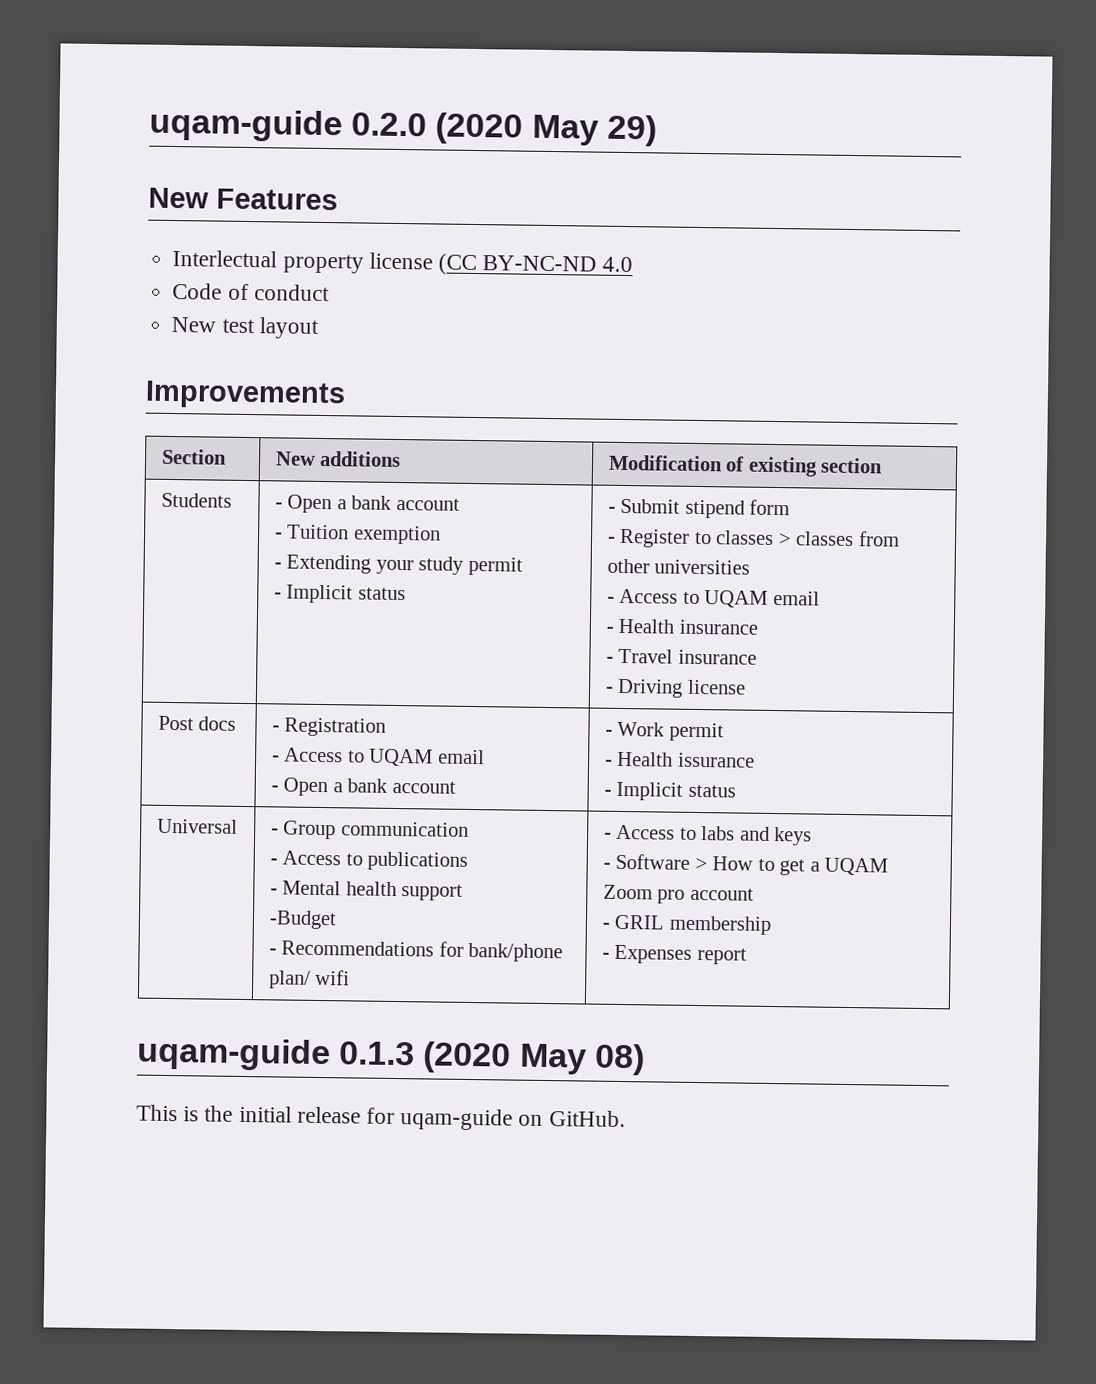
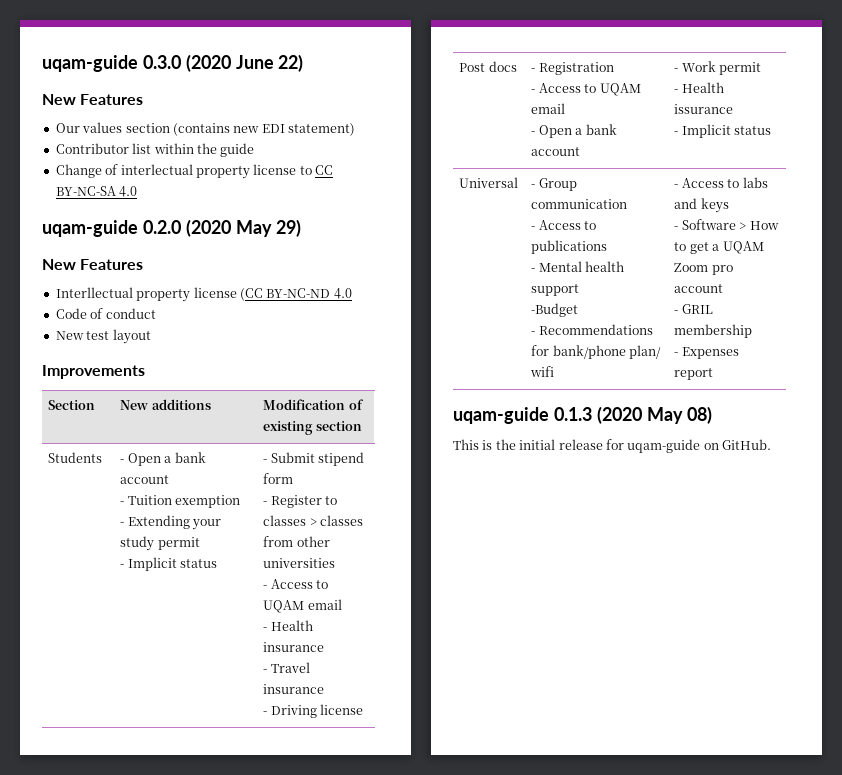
+ uqam-guide 0.3.0 (2020 June 22)
+ New Features
+ Our values section (contains new EDI statement)
+ Contributor list within the guide
+ Change of interlectual property license to CC BY-NC-SA 4.0
- Interlectual property license (CC BY-NC-ND 4.0
+ Interllectual property license (CC BY-NC-ND 4.0

